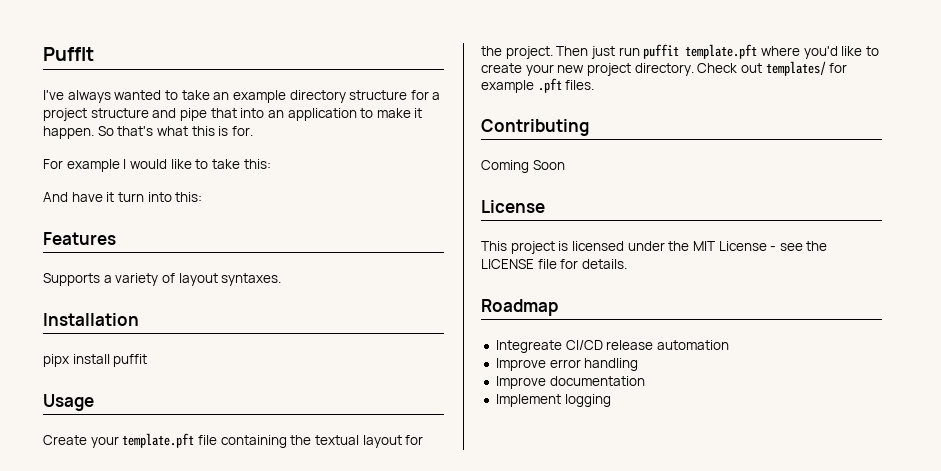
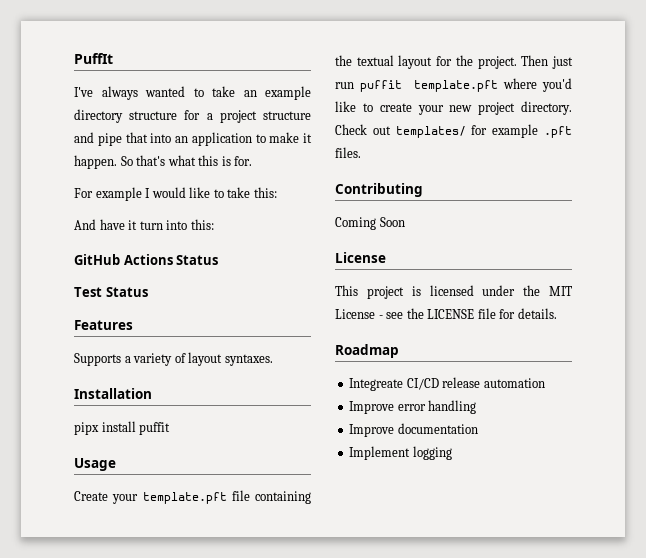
+ GitHub Actions Status
+ Test Status

